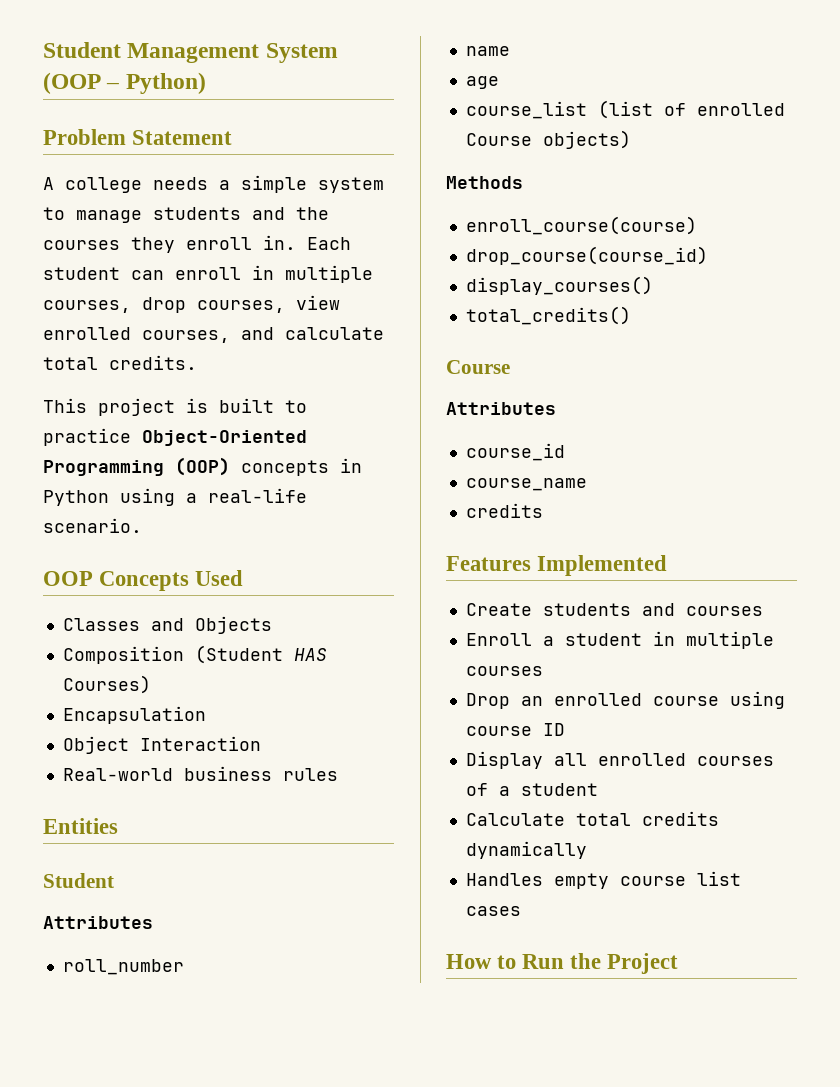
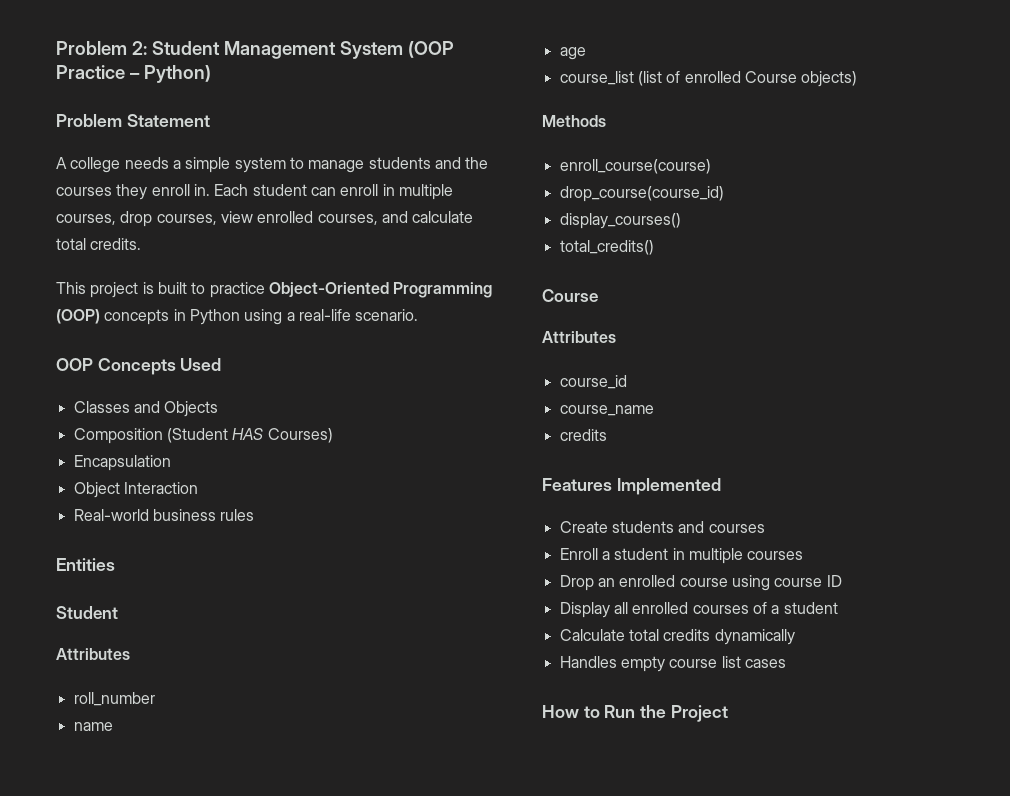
- Student Management System (OOP – Python)
+ Problem 2: Student Management System (OOP Practice – Python)

